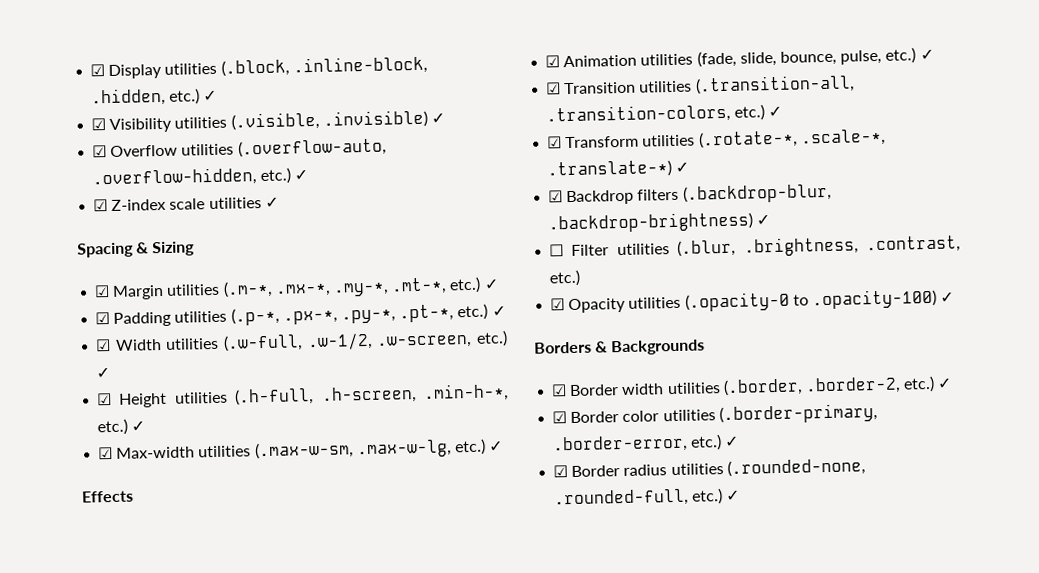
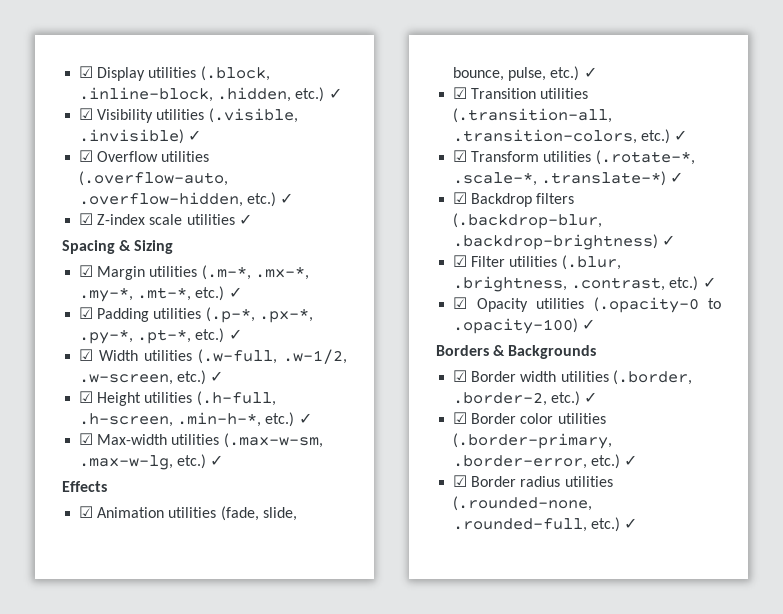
- ☐ Filter utilities (.blur, .brightness, .contrast, etc.)
+ ☑ Filter utilities (.blur, .brightness, .contrast, etc.) ✓

